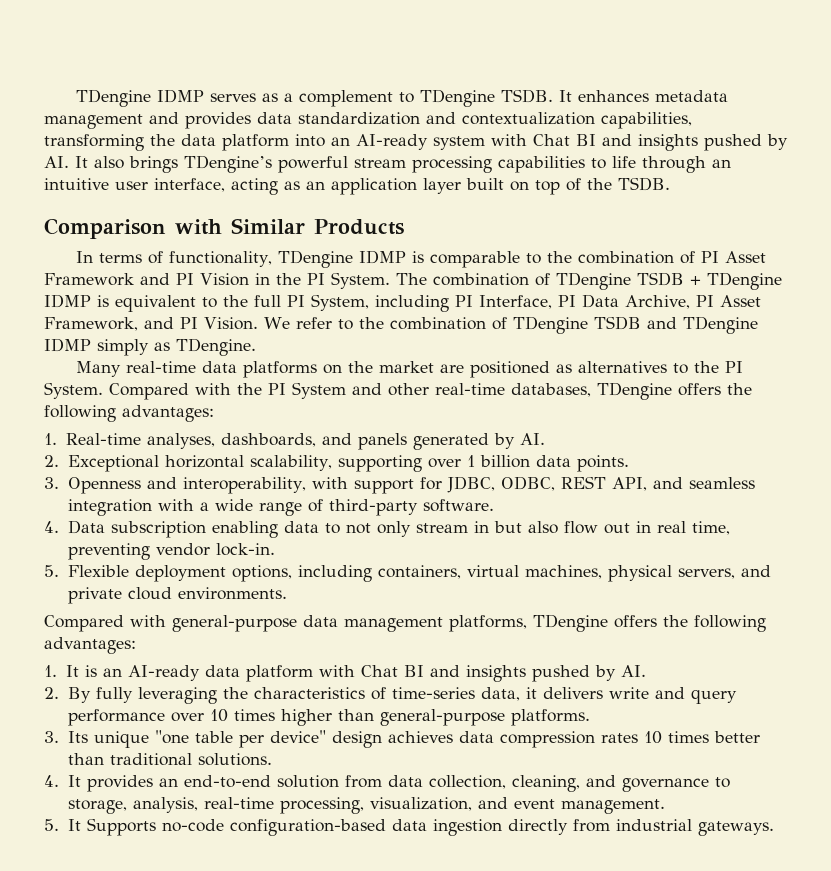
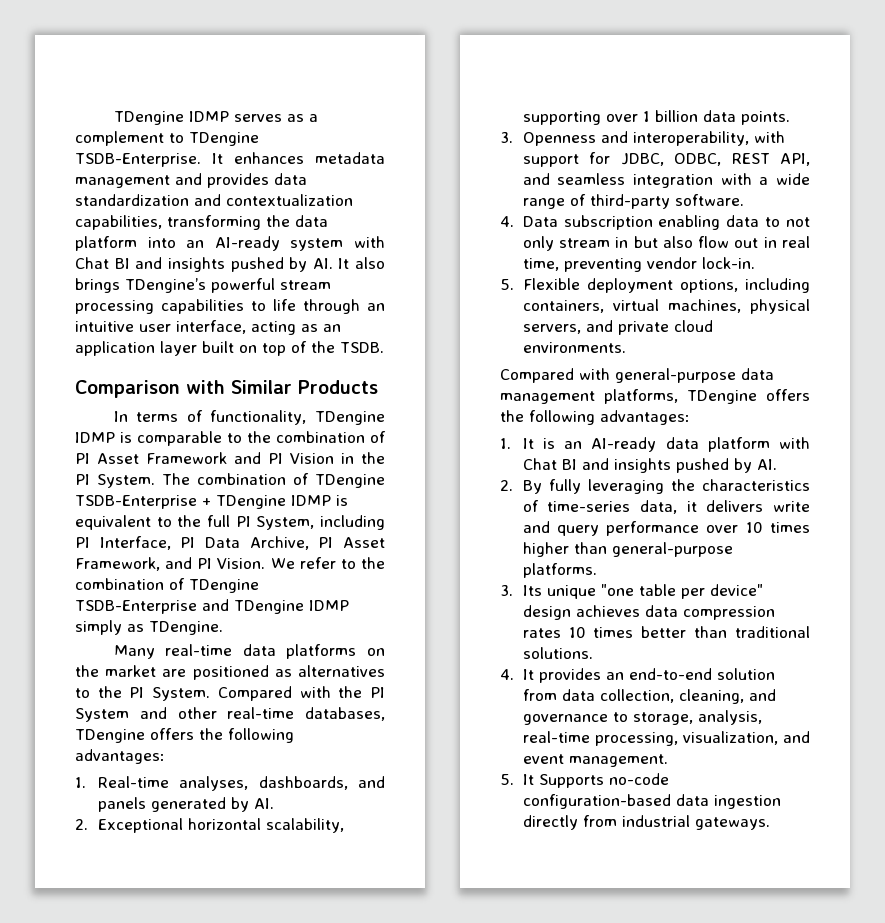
- TDengine IDMP serves as a complement to TDengine TSDB.
+ TDengine IDMP serves as a complement to TDengine TSDB-Enterprise.
- The combination of TDengine TSDB + TDengine IDMP is equivalent to the full PI System, including PI Interface, PI Data Archive, PI Asset Framework, and PI Vision.
+ The combination of TDengine TSDB-Enterprise + TDengine IDMP is equivalent to the full PI System, including PI Interface, PI Data Archive, PI Asset Framework, and PI Vision.
- We refer to the combination of TDengine TSDB and TDengine IDMP simply as TDengine.
+ We refer to the combination of TDengine TSDB-Enterprise and TDengine IDMP simply as TDengine.

